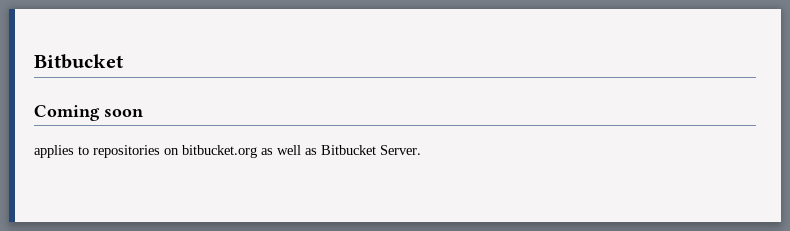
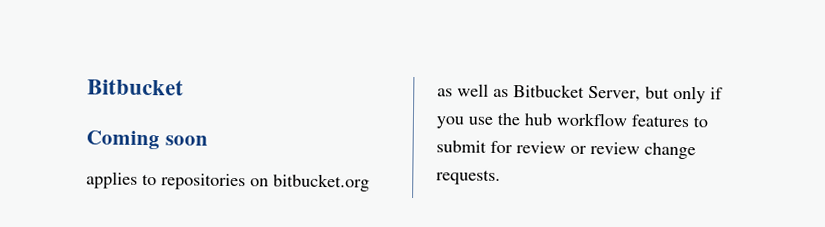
- applies to repositories on bitbucket.org as well as Bitbucket Server.
+ applies to repositories on bitbucket.org as well as Bitbucket Server, but only if you use the hub workflow features to submit for review or review change requests.

